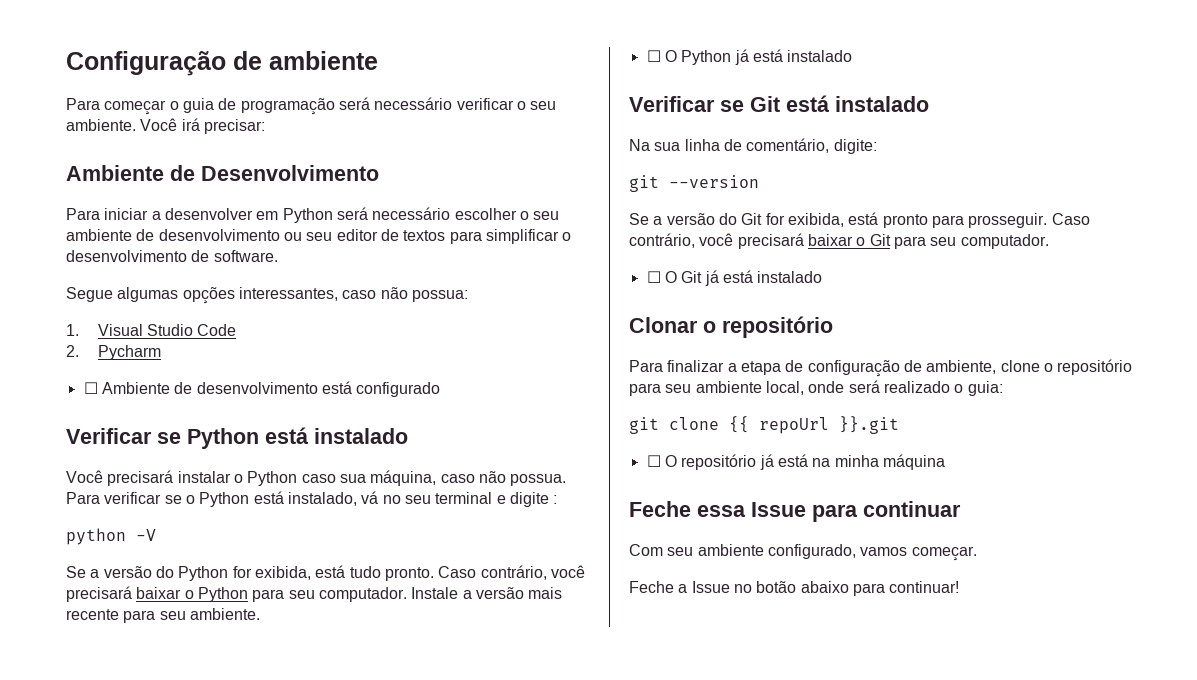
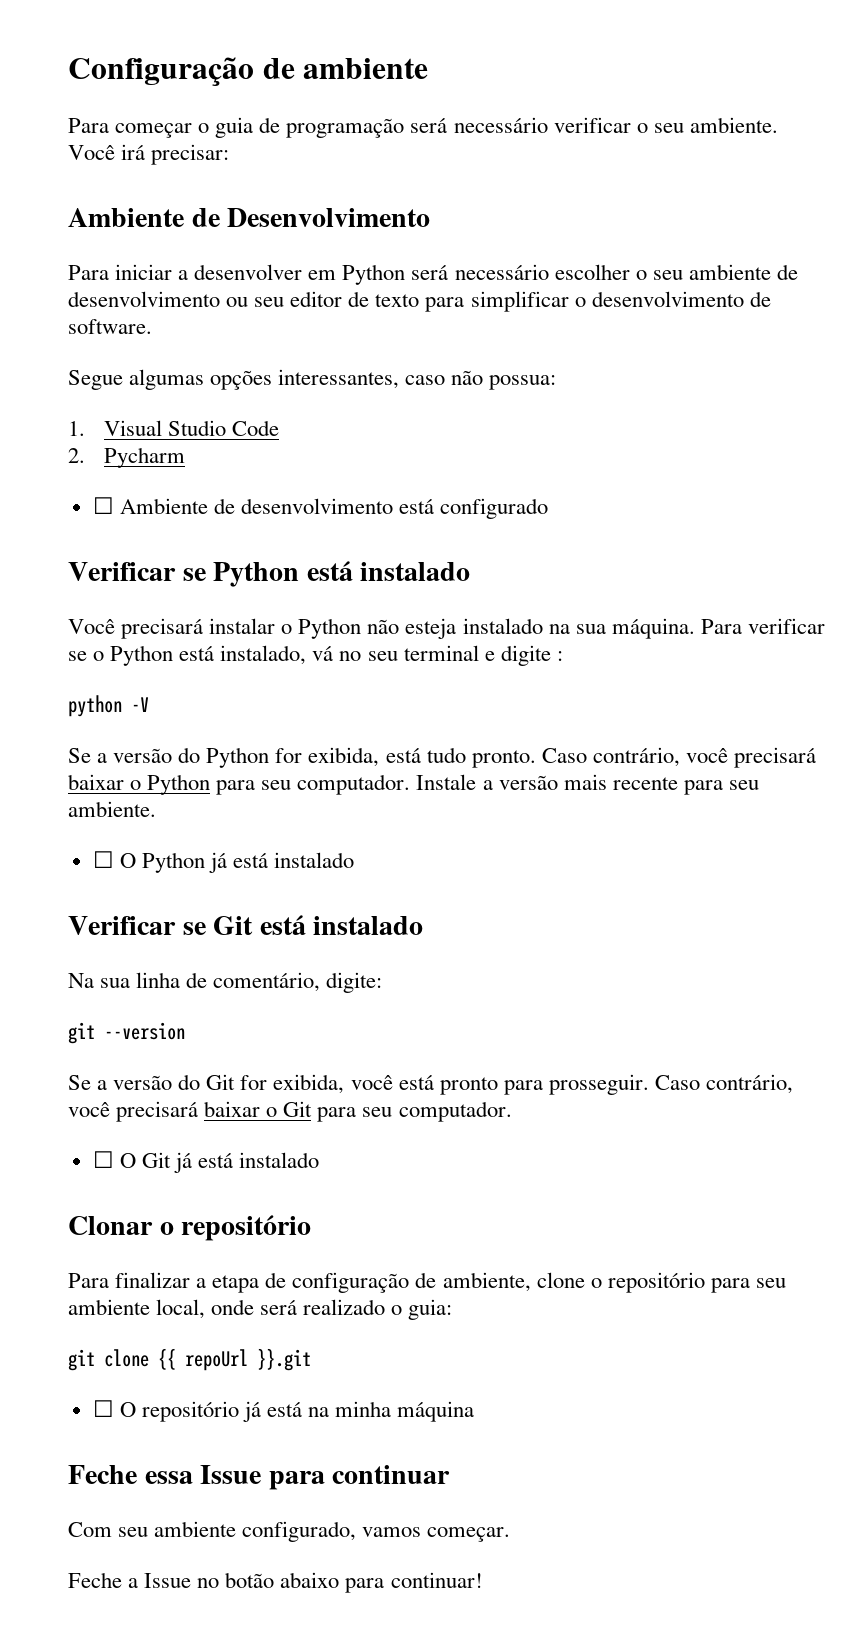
- Para iniciar a desenvolver em Python será necessário escolher o seu ambiente de desenvolvimento ou seu editor de textos para simplificar o desenvolvimento de software.
+ Para iniciar a desenvolver em Python será necessário escolher o seu ambiente de desenvolvimento ou seu editor de texto para simplificar o desenvolvimento de software.
- Você precisará instalar o Python caso sua máquina, caso não possua.
+ Você precisará instalar o Python não esteja instalado na sua máquina.
- Se a versão do Git for exibida, está pronto para prosseguir.
+ Se a versão do Git for exibida, você está pronto para prosseguir.

